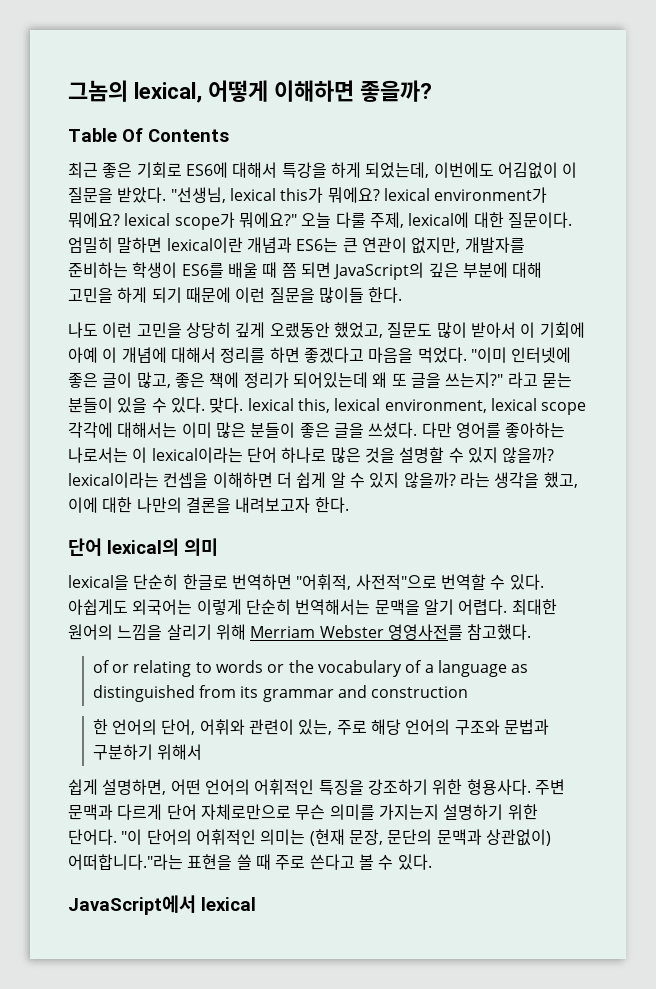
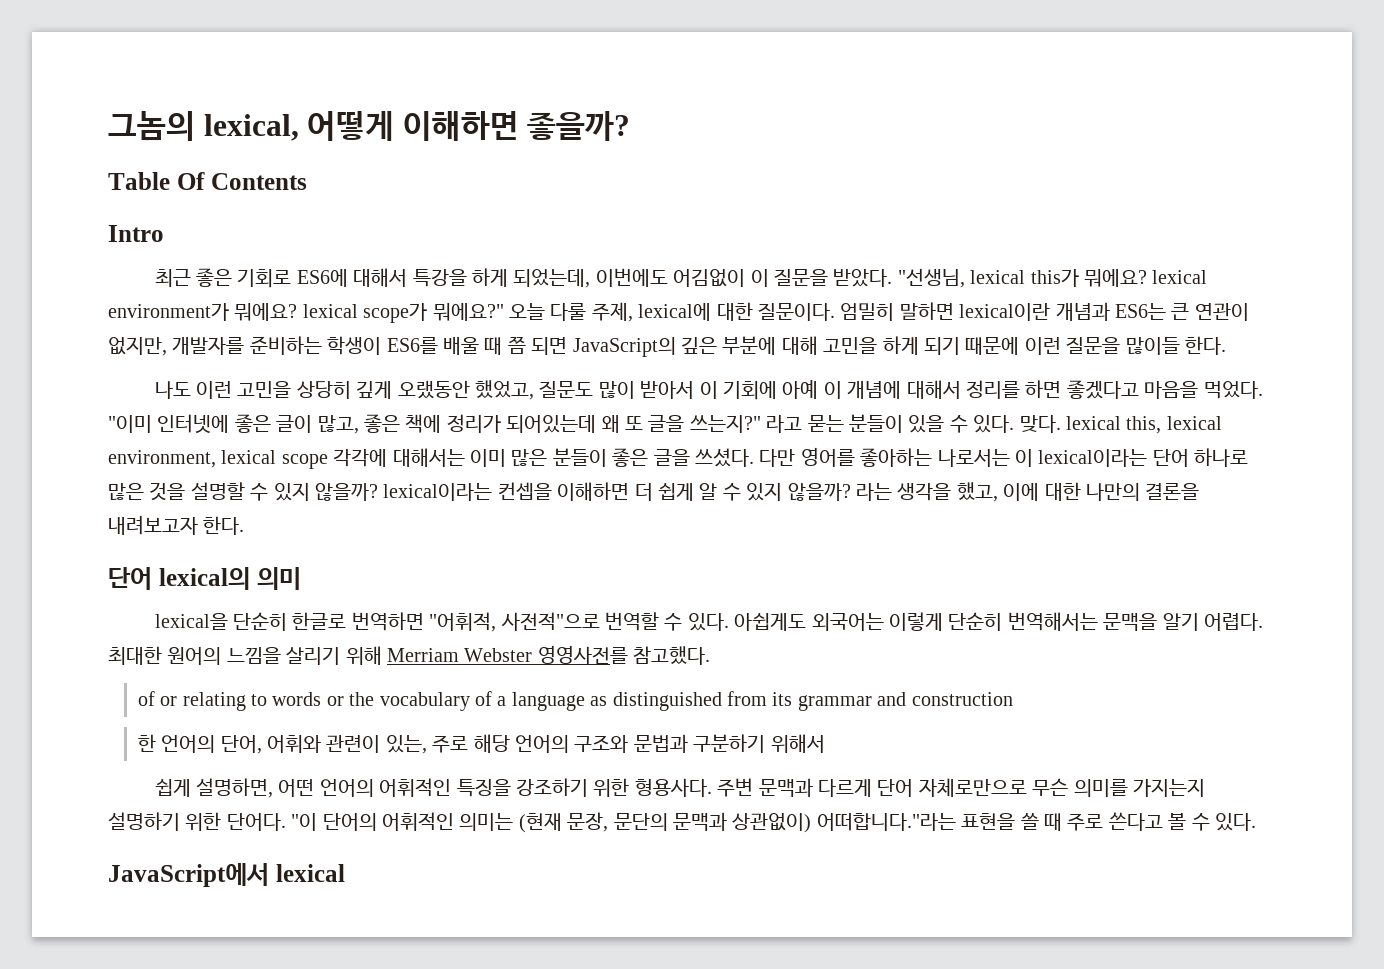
+ Intro

